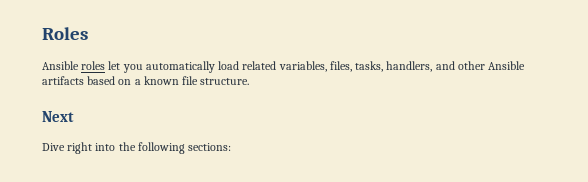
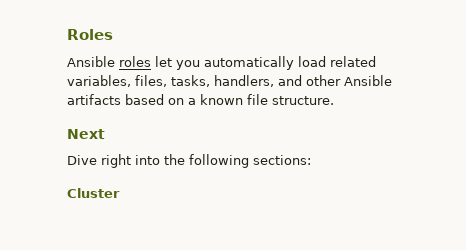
+ Cluster

